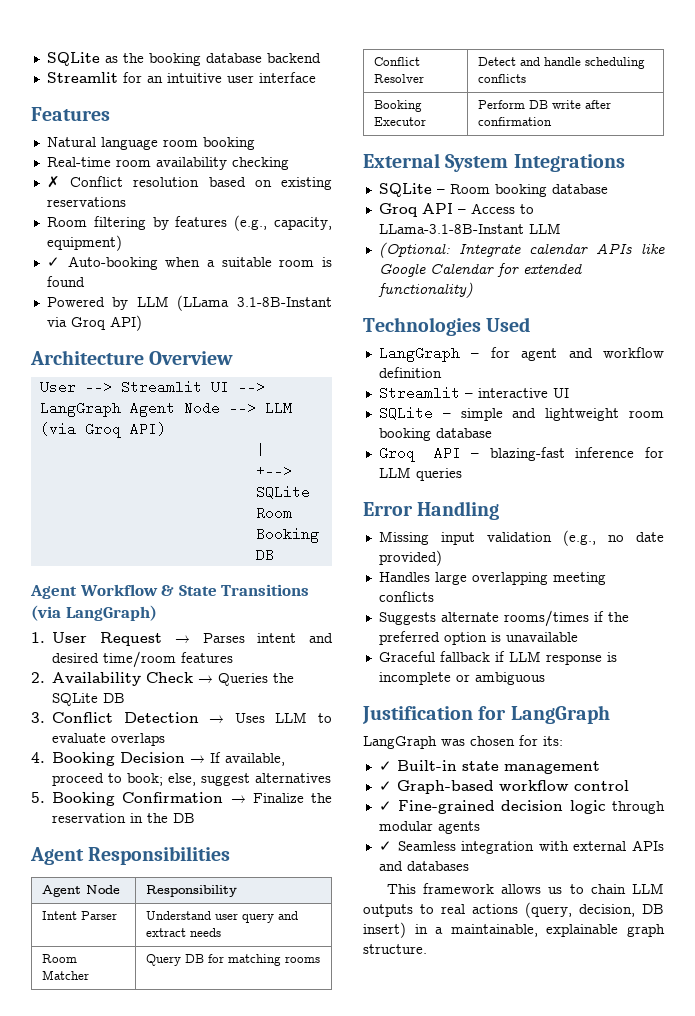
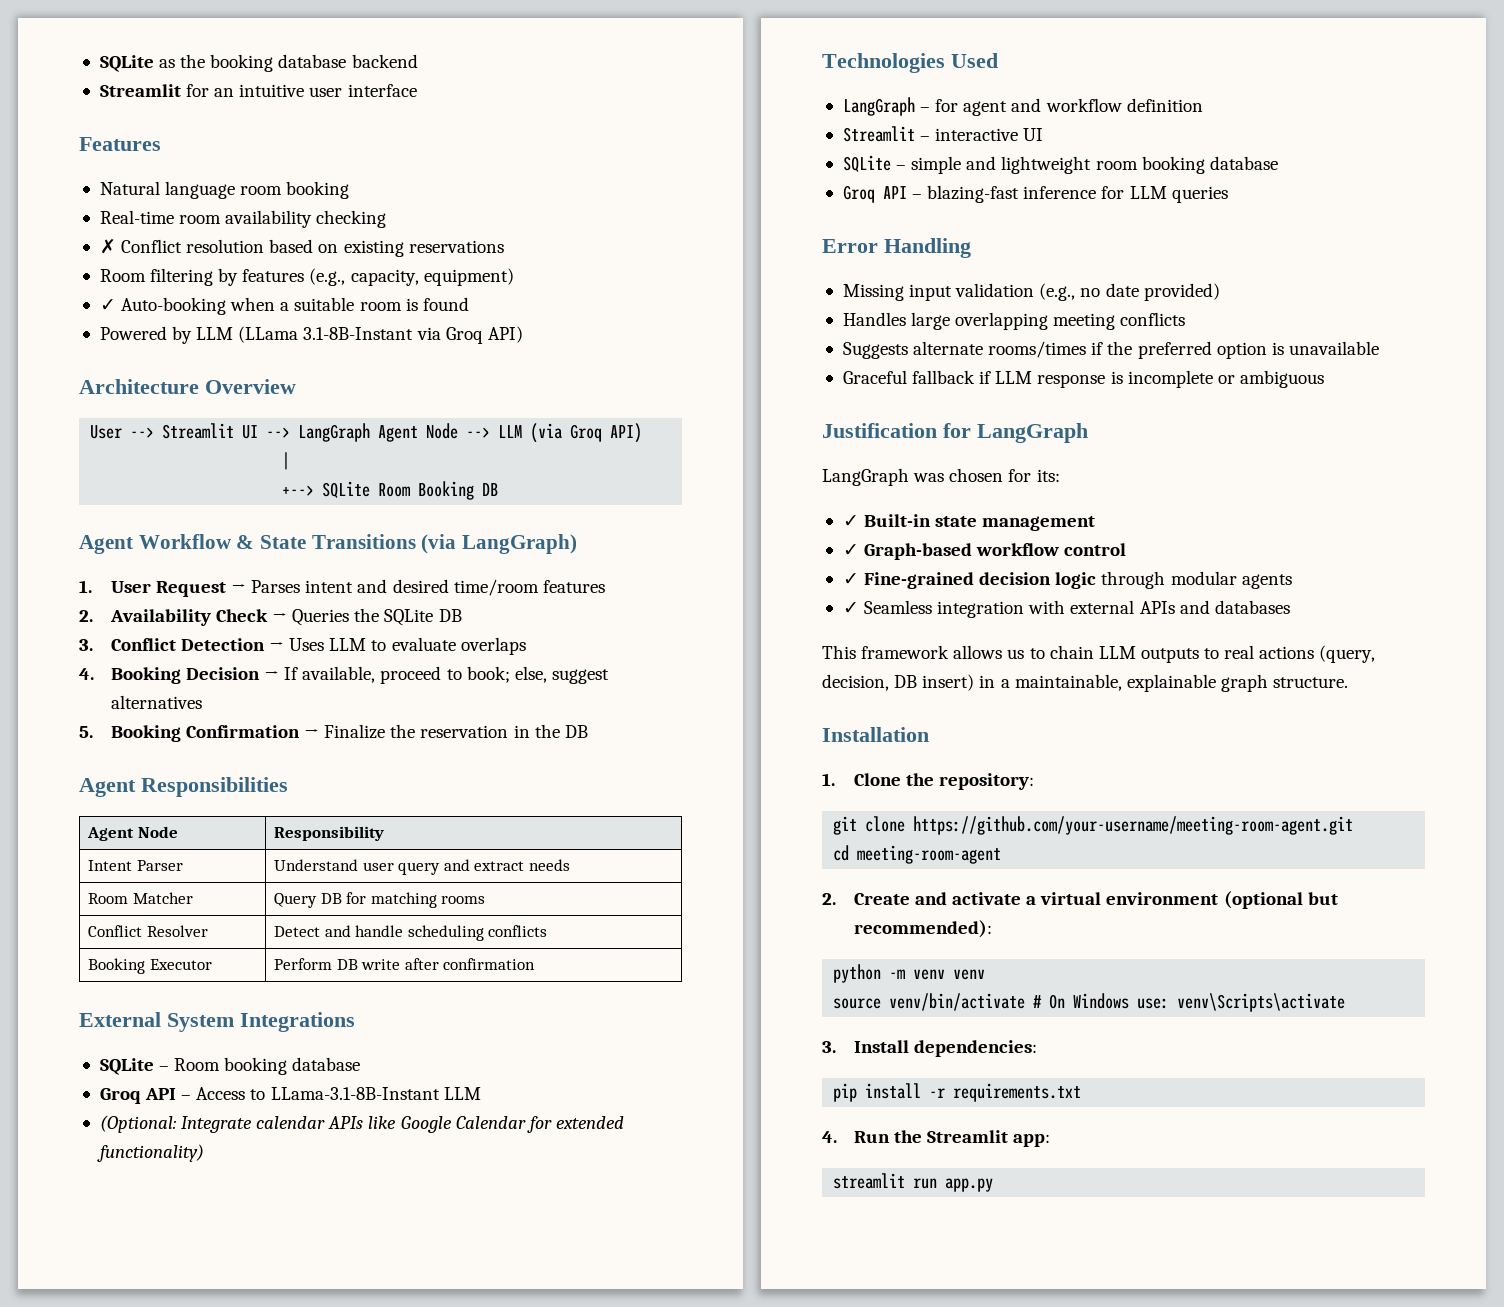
+ Installation
+ 1. Clone the repository:
+ git clone https://github.com/your-username/meeting-room-agent.git
+ cd meeting-room-agent
+ 2. Create and activate a virtual environment (optional but recommended):
+ python -m venv venv
+ source venv/bin/activate # On Windows use: venv\Scripts\activate
+ 3. Install dependencies:
+ pip install -r requirements.txt
+ 4. Run the Streamlit app:
+ streamlit run app.py

